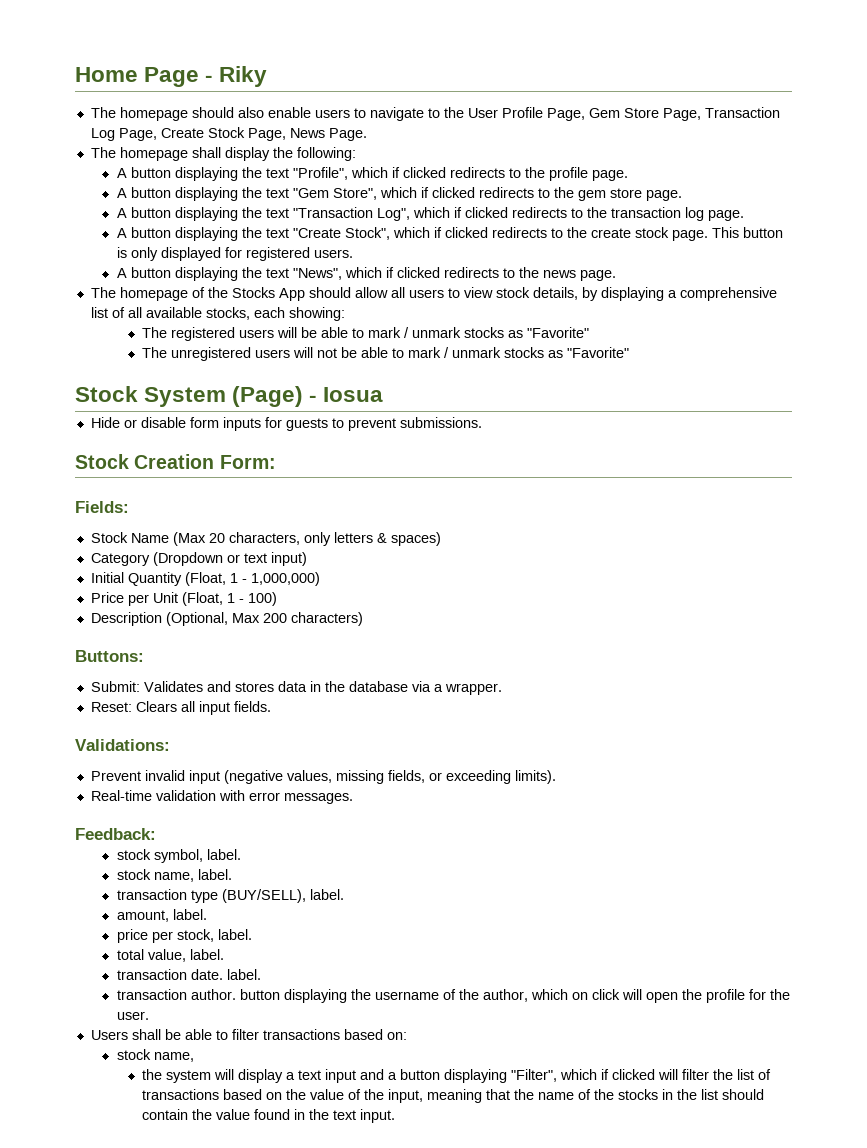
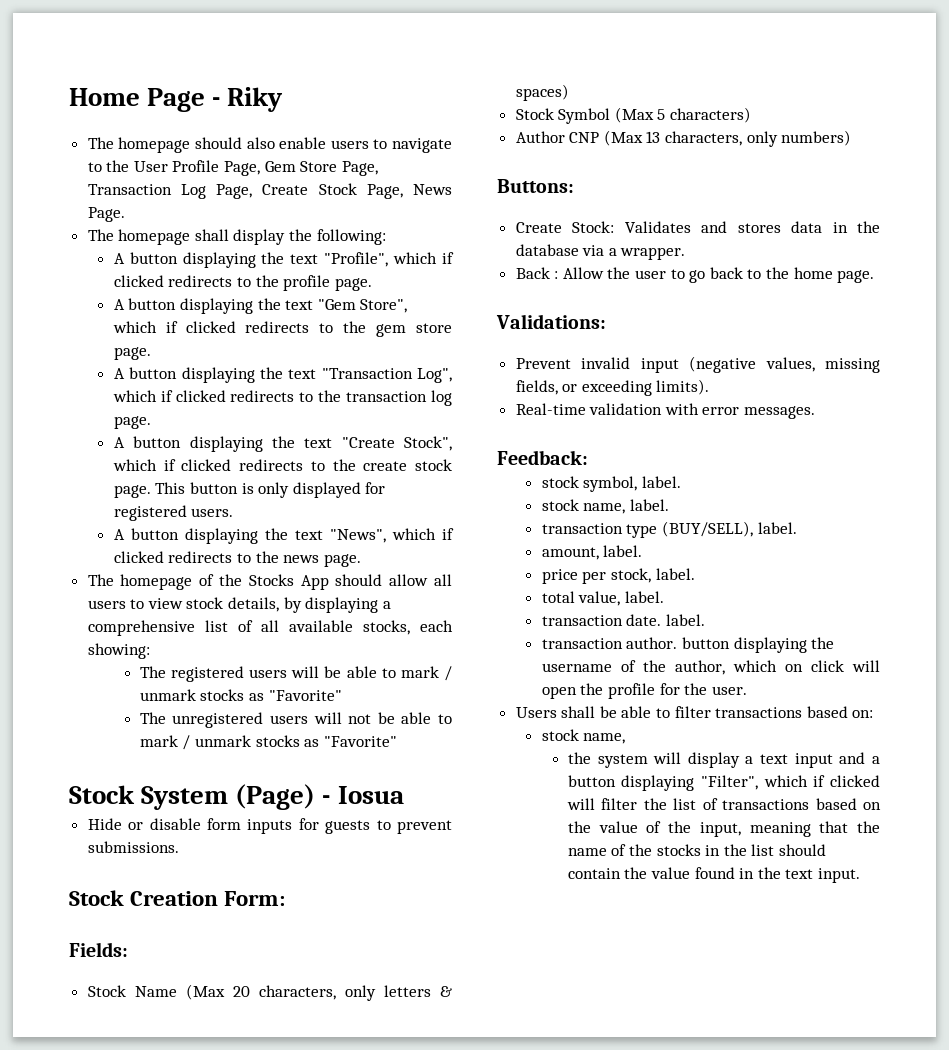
- Category (Dropdown or text input)
- Initial Quantity (Float, 1 - 1,000,000)
- Price per Unit (Float, 1 - 100)
- Description (Optional, Max 200 characters)
+ Stock Symbol (Max 5 characters)
+ Author CNP (Max 13 characters, only numbers)
- Submit: Validates and stores data in the database via a wrapper.
+ Create Stock: Validates and stores data in the database via a wrapper.
- Reset: Clears all input fields.
+ Back : Allow the user to go back to the home page.

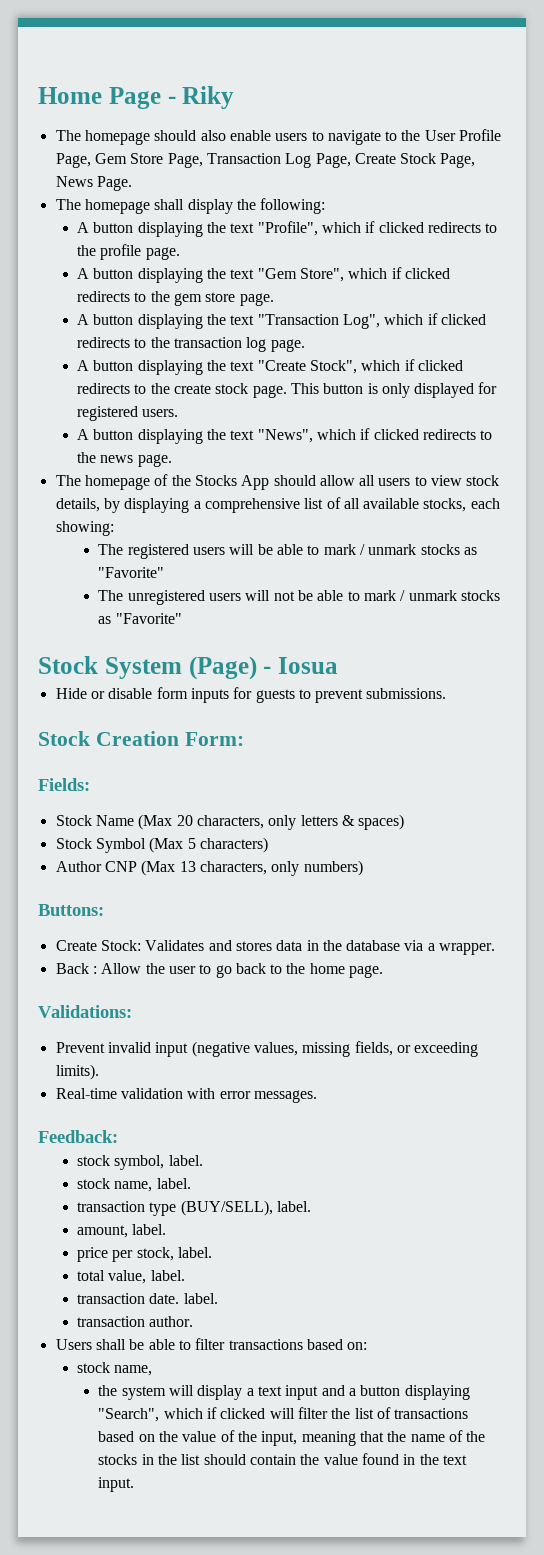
- transaction author. button displaying the username of the author, which on click will open the profile for the user.
+ transaction author.
- the system will display a text input and a button displaying "Filter", which if clicked will filter the list of transactions based on the value of the input, meaning that the name of the stocks in the list should contain the value found in the text input.
+ the system will display a text input and a button displaying "Search", which if clicked will filter the list of transactions based on the value of the input, meaning that the name of the stocks in the list should contain the value found in the text input.

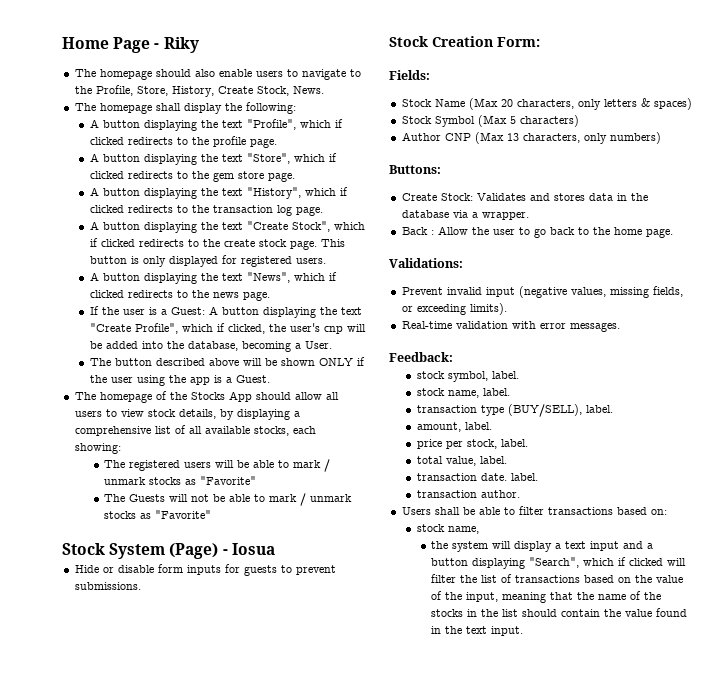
- The homepage should also enable users to navigate to the User Profile Page, Gem Store Page, Transaction Log Page, Create Stock Page, News Page.
+ The homepage should also enable users to navigate to the Profile, Store, History, Create Stock, News.
- A button displaying the text "Gem Store", which if clicked redirects to the gem store page.
+ A button displaying the text "Store", which if clicked redirects to the gem store page.
- A button displaying the text "Transaction Log", which if clicked redirects to the transaction log page.
+ A button displaying the text "History", which if clicked redirects to the transaction log page.
+ If the user is a Guest: A button displaying the text "Create Profile", which if clicked, the user's cnp will be added into the database, becoming a User.
+ The button described above will be shown ONLY if the user using the app is a Guest.
- The unregistered users will not be able to mark / unmark stocks as "Favorite"
+ The Guests will not be able to mark / unmark stocks as "Favorite"

